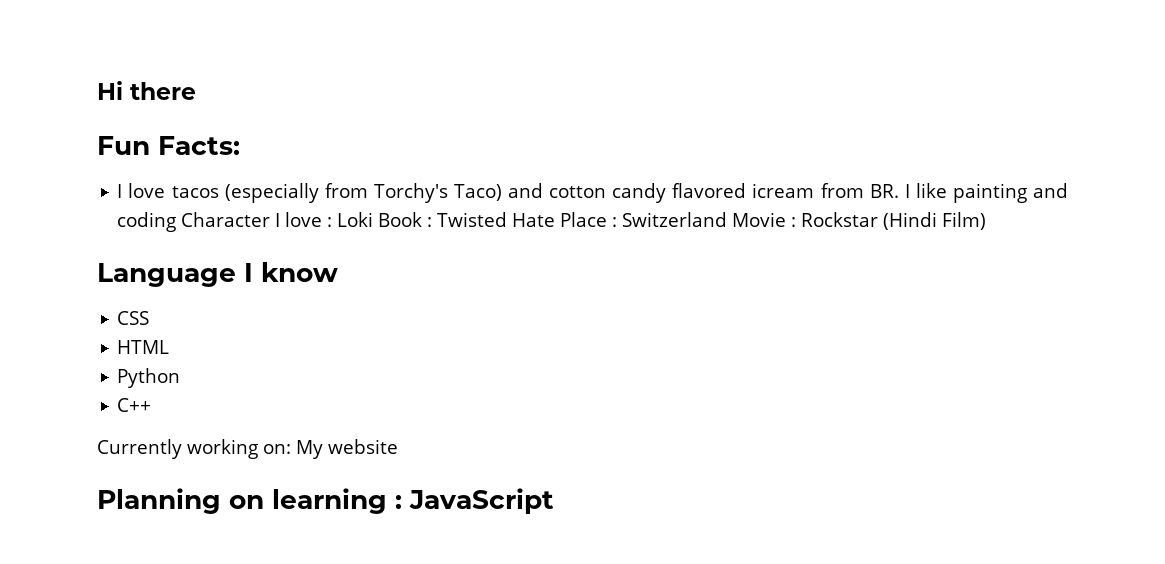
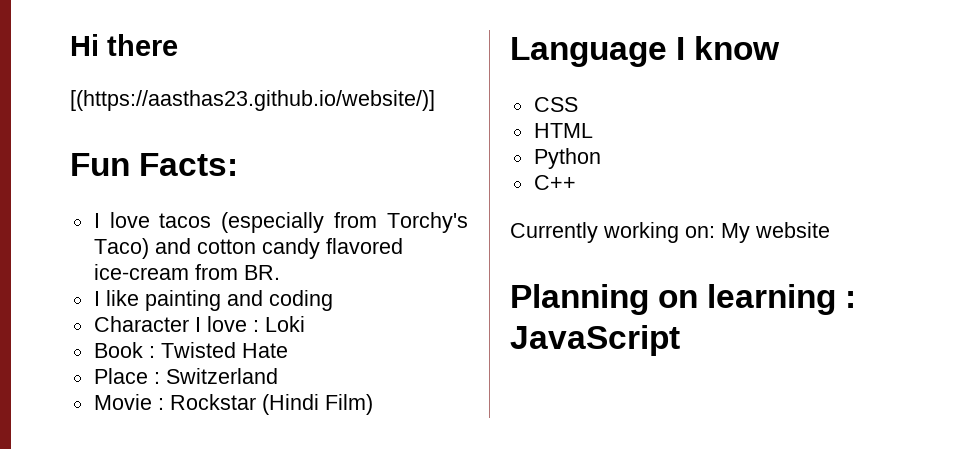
+ [(https://aasthas23.github.io/website/)]
- I love tacos (especially from Torchy's Taco) and cotton candy flavored icream from BR. I like painting and coding Character I love : Loki Book : Twisted Hate Place : Switzerland Movie : Rockstar (Hindi Film)
+ I love tacos (especially from Torchy's Taco) and cotton candy flavored ice-cream from BR.
+ I like painting and coding
+ Character I love : Loki
+ Book : Twisted Hate
+ Place : Switzerland
+ Movie : Rockstar (Hindi Film)

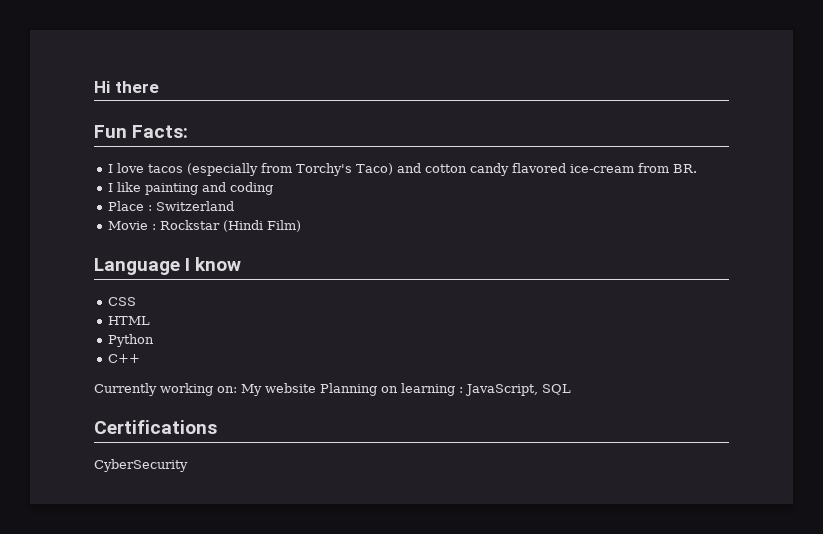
- [(https://aasthas23.github.io/website/)]
- Character I love : Loki
- Book : Twisted Hate
- Currently working on: My website
- Planning on learning : JavaScript
+ Currently working on: My website Planning on learning : JavaScript, SQL
+ Certifications
+ CyberSecurity

